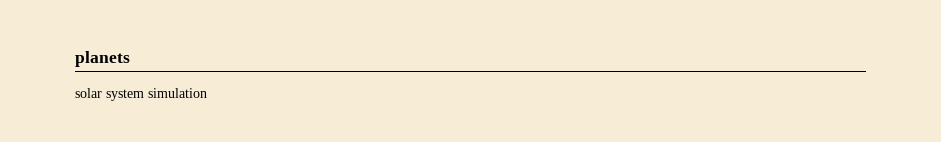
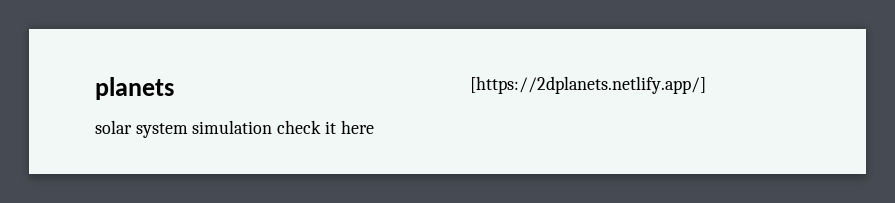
- solar system simulation
+ solar system simulation check it here [https://2dplanets.netlify.app/]

